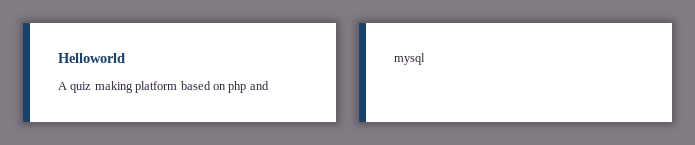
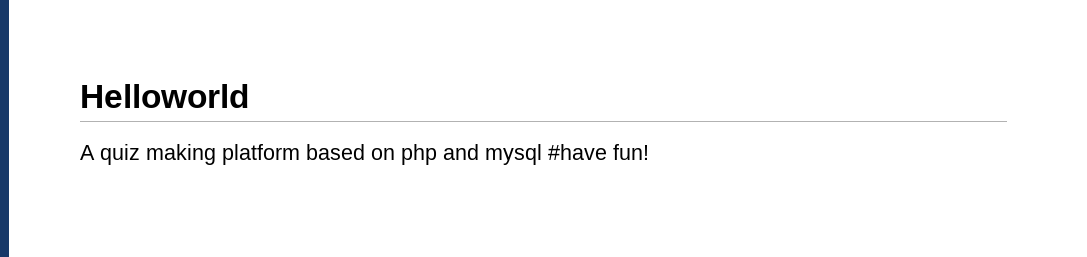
- A quiz making platform based on php and mysql
+ A quiz making platform based on php and mysql #have fun!

